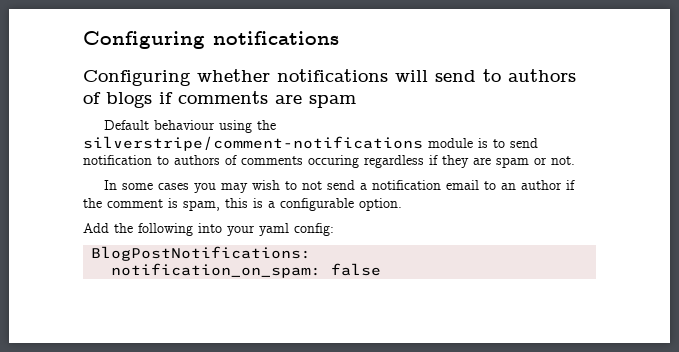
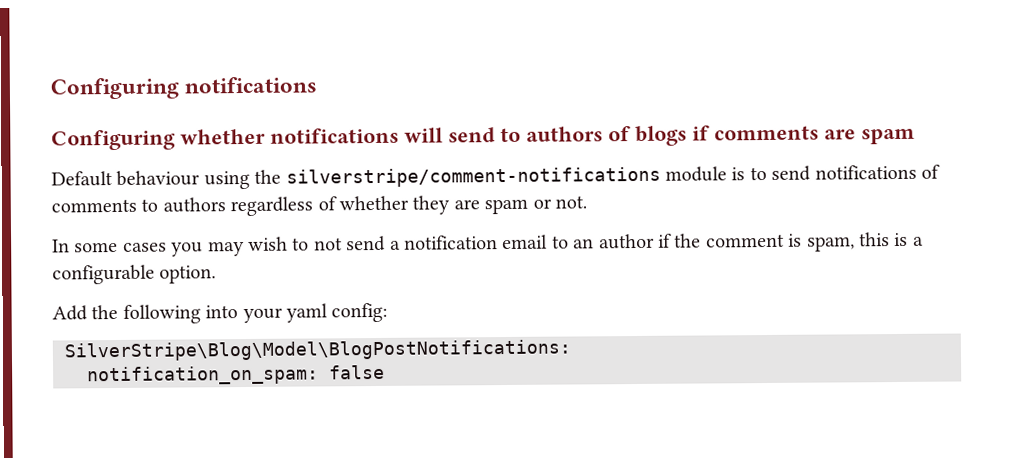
- Default behaviour using the silverstripe/comment-notifications module is to send notification to authors of comments occuring regardless if they are spam or not.
+ Default behaviour using the silverstripe/comment-notifications module is to send notifications of comments to authors regardless of whether they are spam or not.
- BlogPostNotifications:
+ SilverStripe\Blog\Model\BlogPostNotifications:

